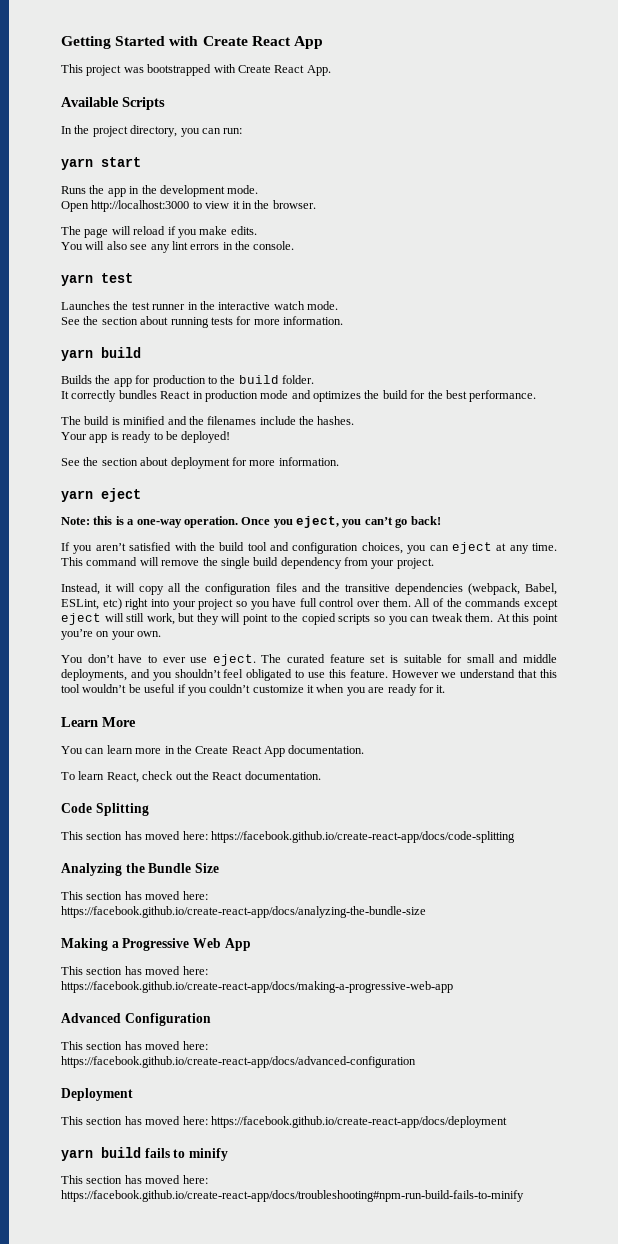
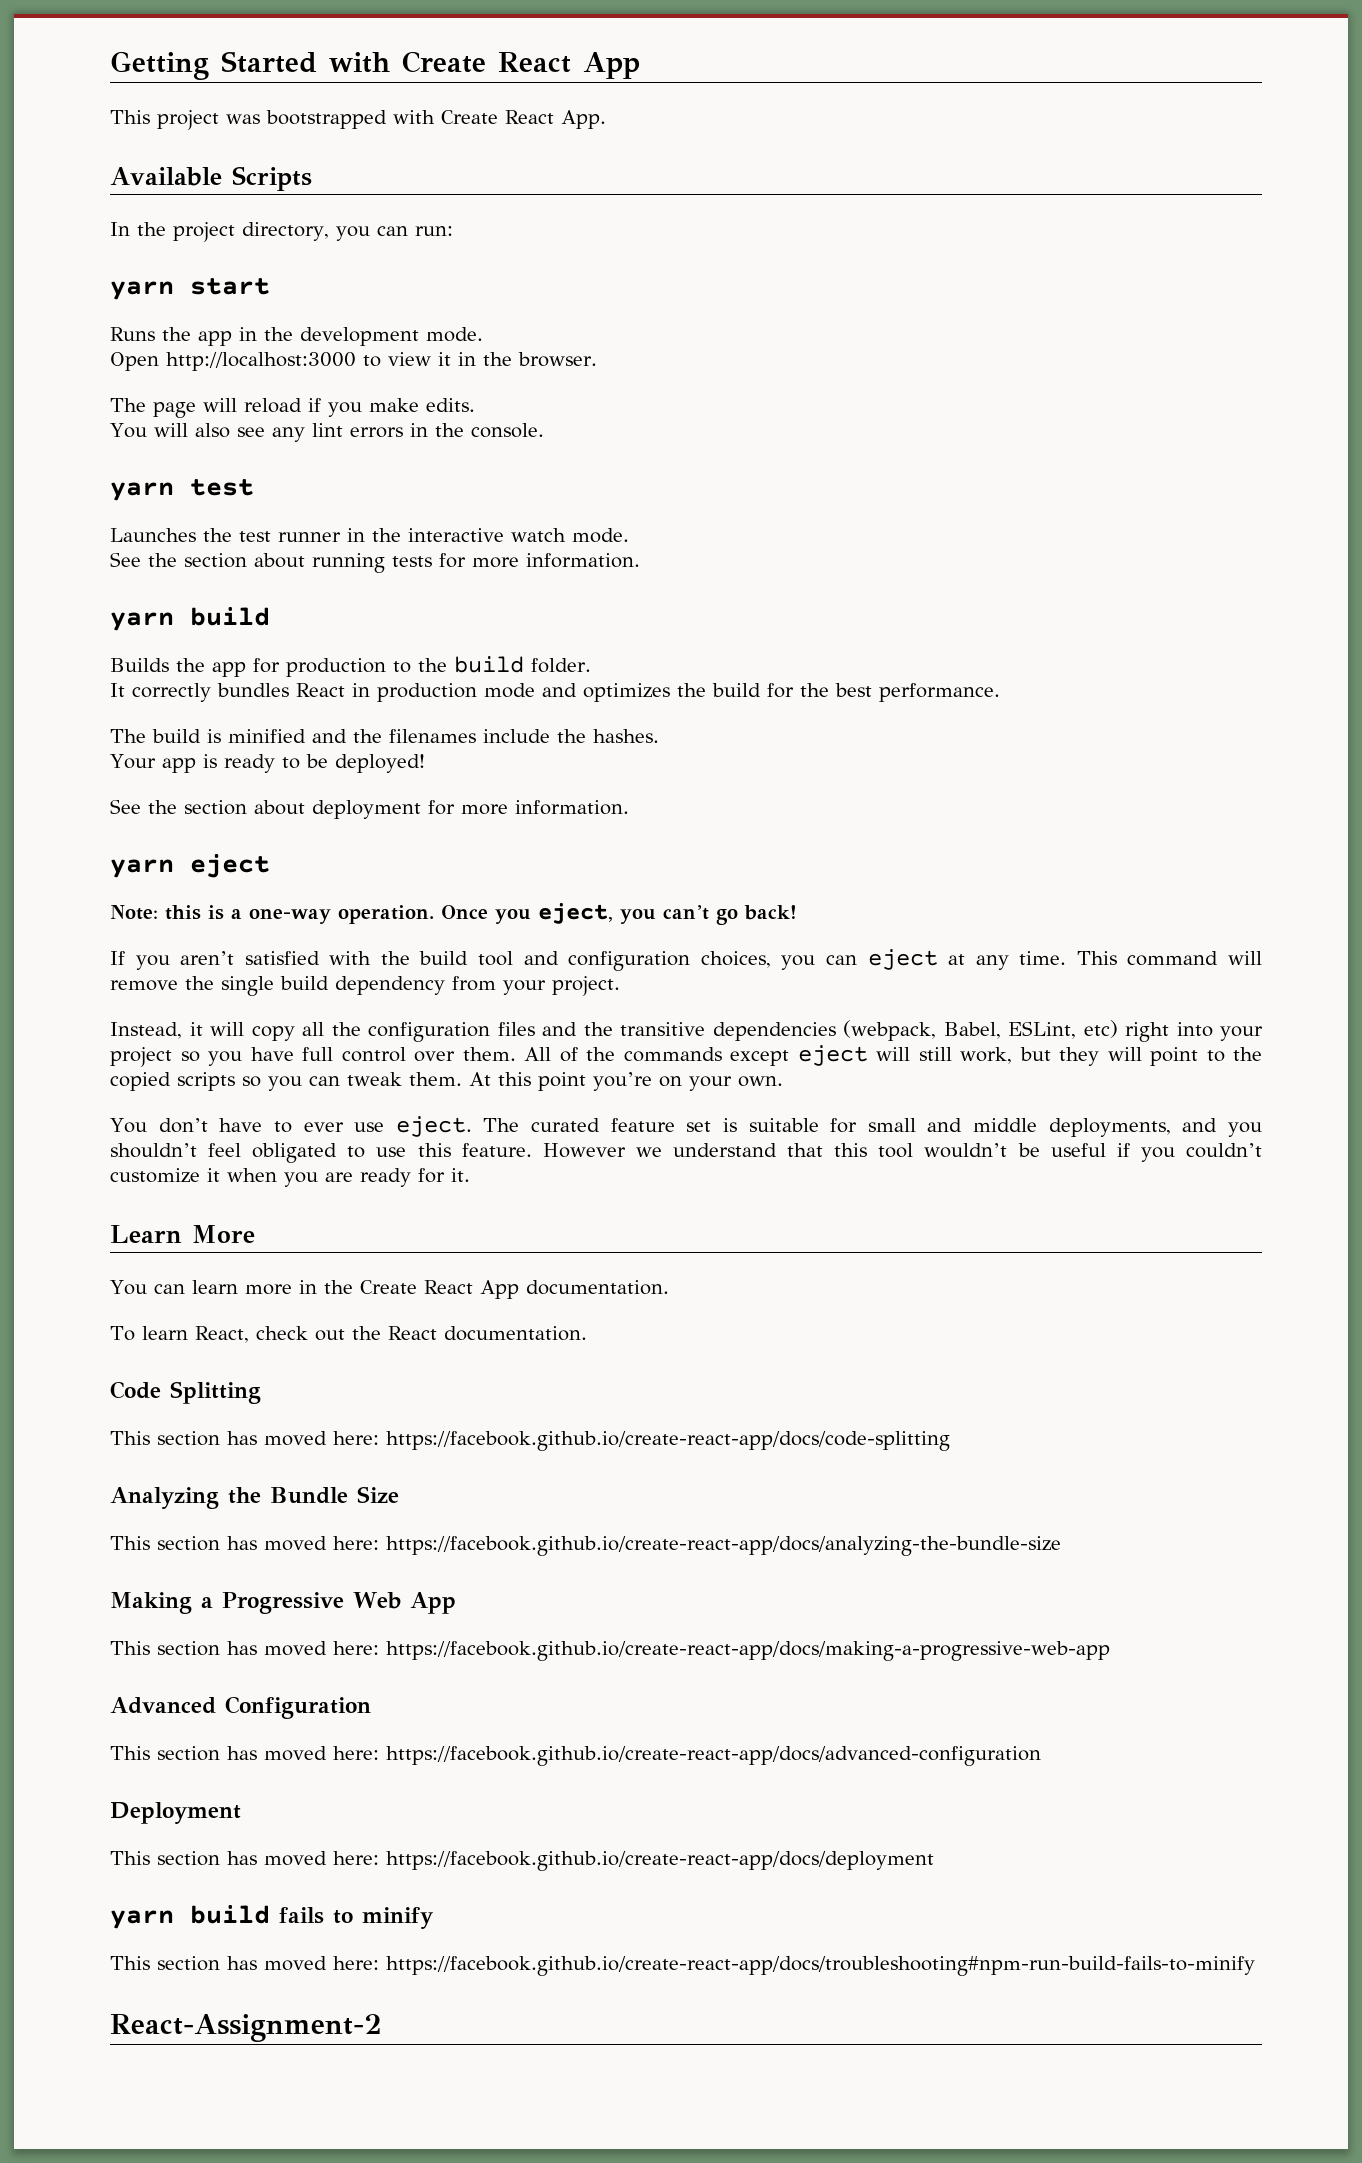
+ React-Assignment-2

